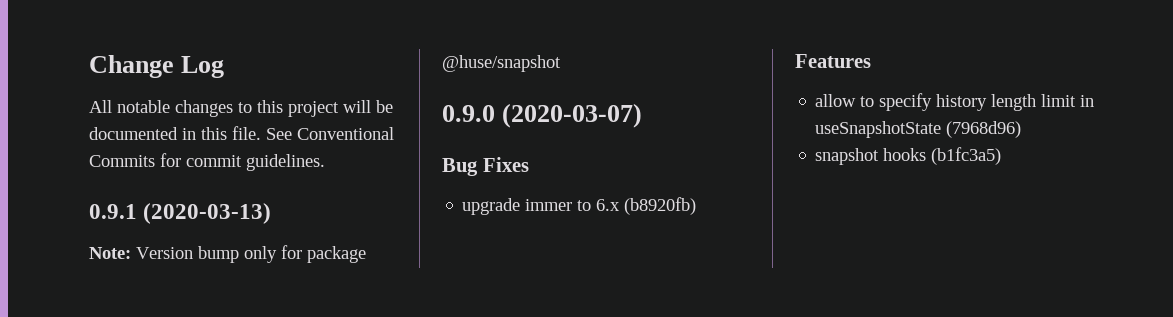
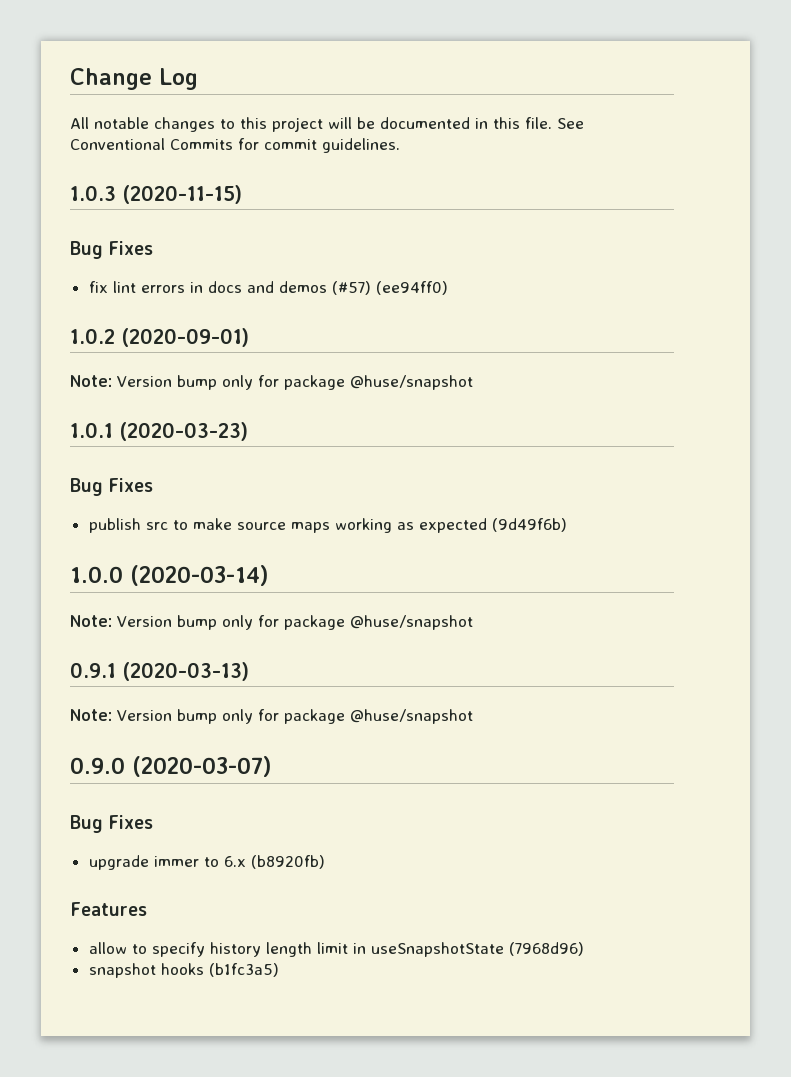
+ 1.0.3 (2020-11-15)
+ Bug Fixes
+ fix lint errors in docs and demos (#57) (ee94ff0)
+ 1.0.2 (2020-09-01)
+ Note: Version bump only for package @huse/snapshot
+ 1.0.1 (2020-03-23)
+ Bug Fixes
+ publish src to make source maps working as expected (9d49f6b)
+ 1.0.0 (2020-03-14)
+ Note: Version bump only for package @huse/snapshot

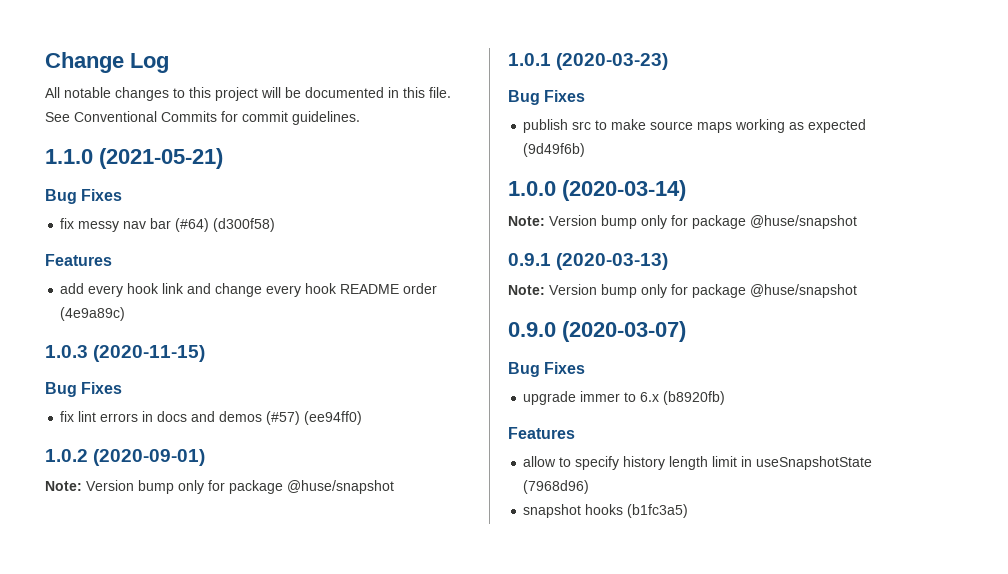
+ 1.1.0 (2021-05-21)
+ Bug Fixes
+ fix messy nav bar (#64) (d300f58)
+ Features
+ add every hook link and change every hook README order (4e9a89c)

